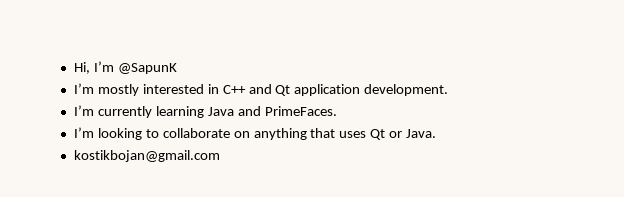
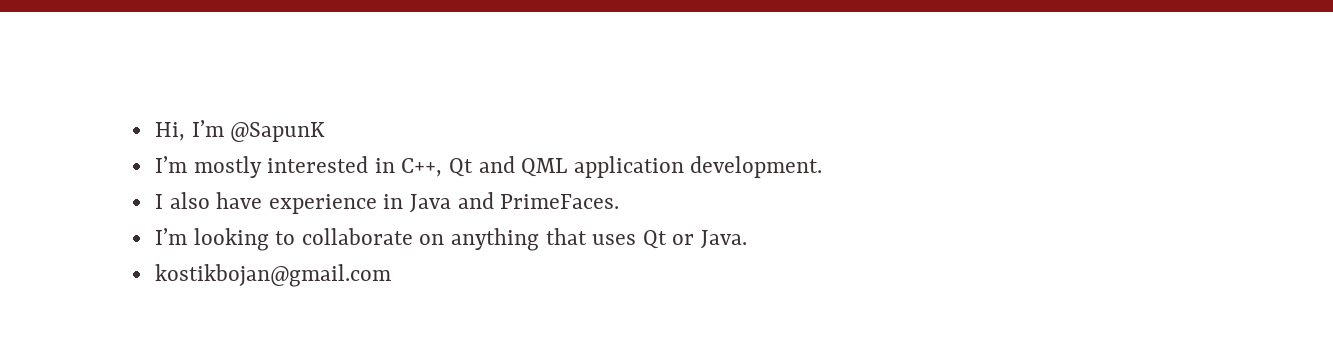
- I’m mostly interested in C++ and Qt application development.
- I’m currently learning Java and PrimeFaces.
+ I’m mostly interested in C++, Qt and QML application development.
+ I also have experience in Java and PrimeFaces.

